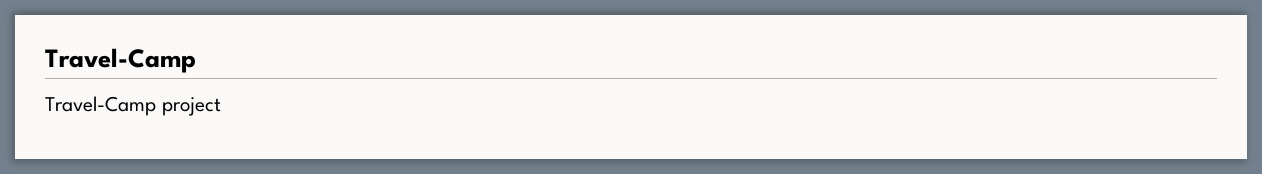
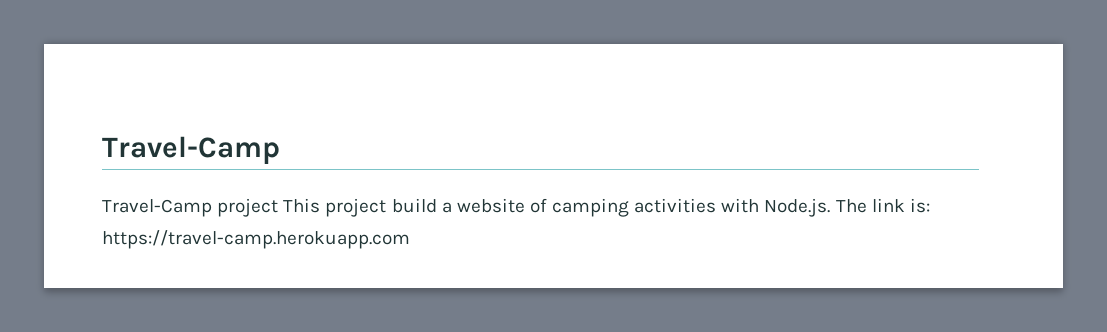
- Travel-Camp project
+ Travel-Camp project This project build a website of camping activities with Node.js. The link is: https://travel-camp.herokuapp.com

